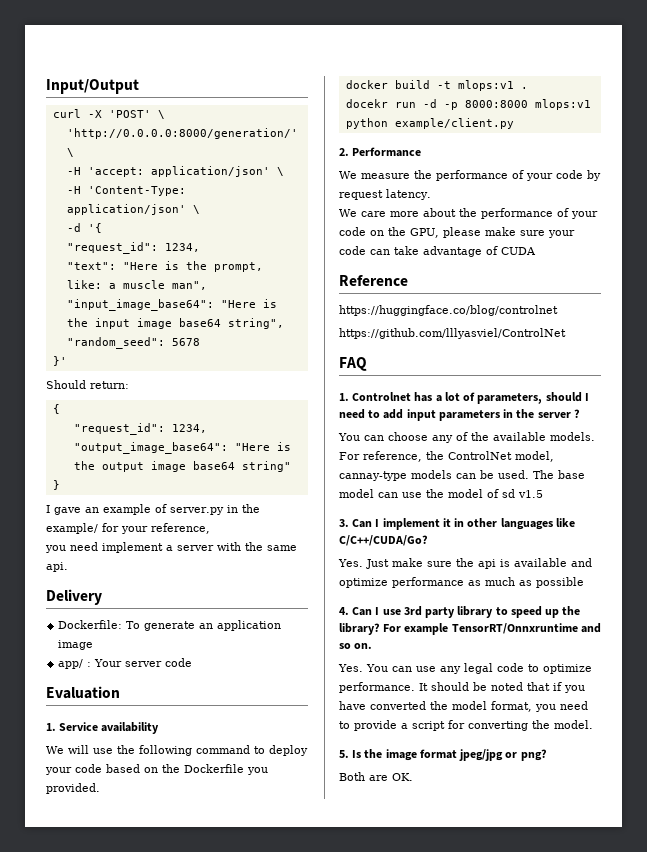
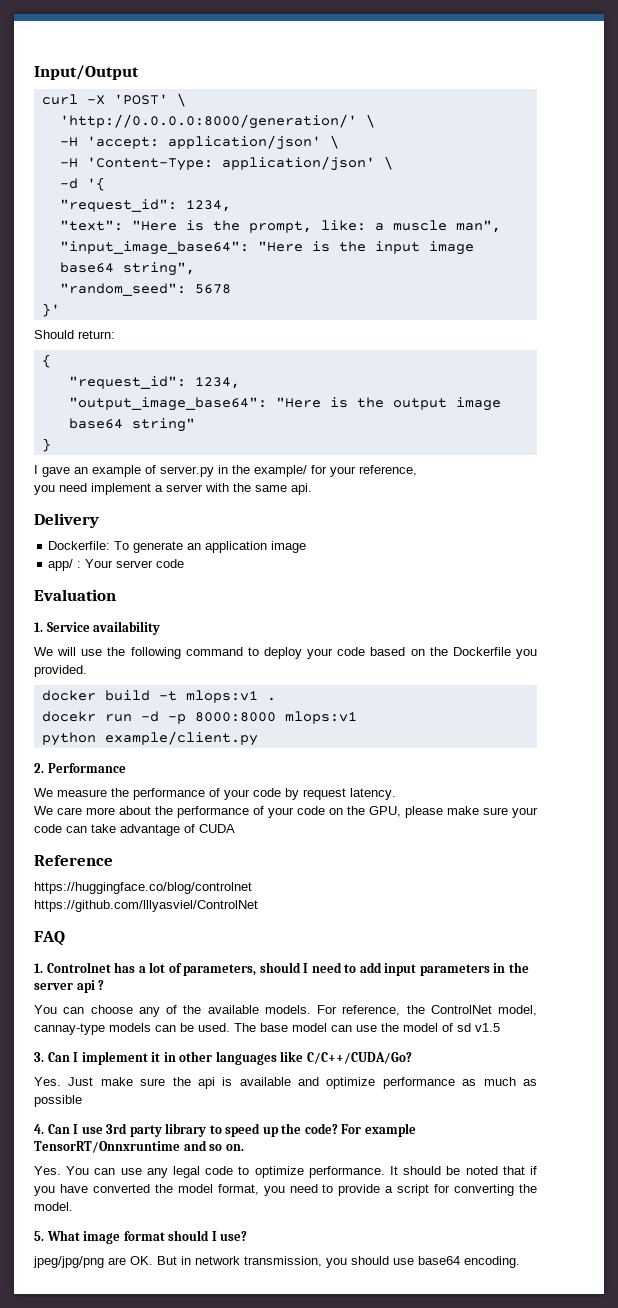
- 1. Controlnet has a lot of parameters, should I need to add input parameters in the server ?
+ 1. Controlnet has a lot of parameters, should I need to add input parameters in the server api ?
- 4. Can I use 3rd party library to speed up the library?
+ 4. Can I use 3rd party library to speed up the code?
- 5. Is the image format jpeg/jpg or png?
- Both are OK.
+ 5. What image format should I use?
+ jpeg/jpg/png are OK. But in network transmission, you should use base64 encoding.

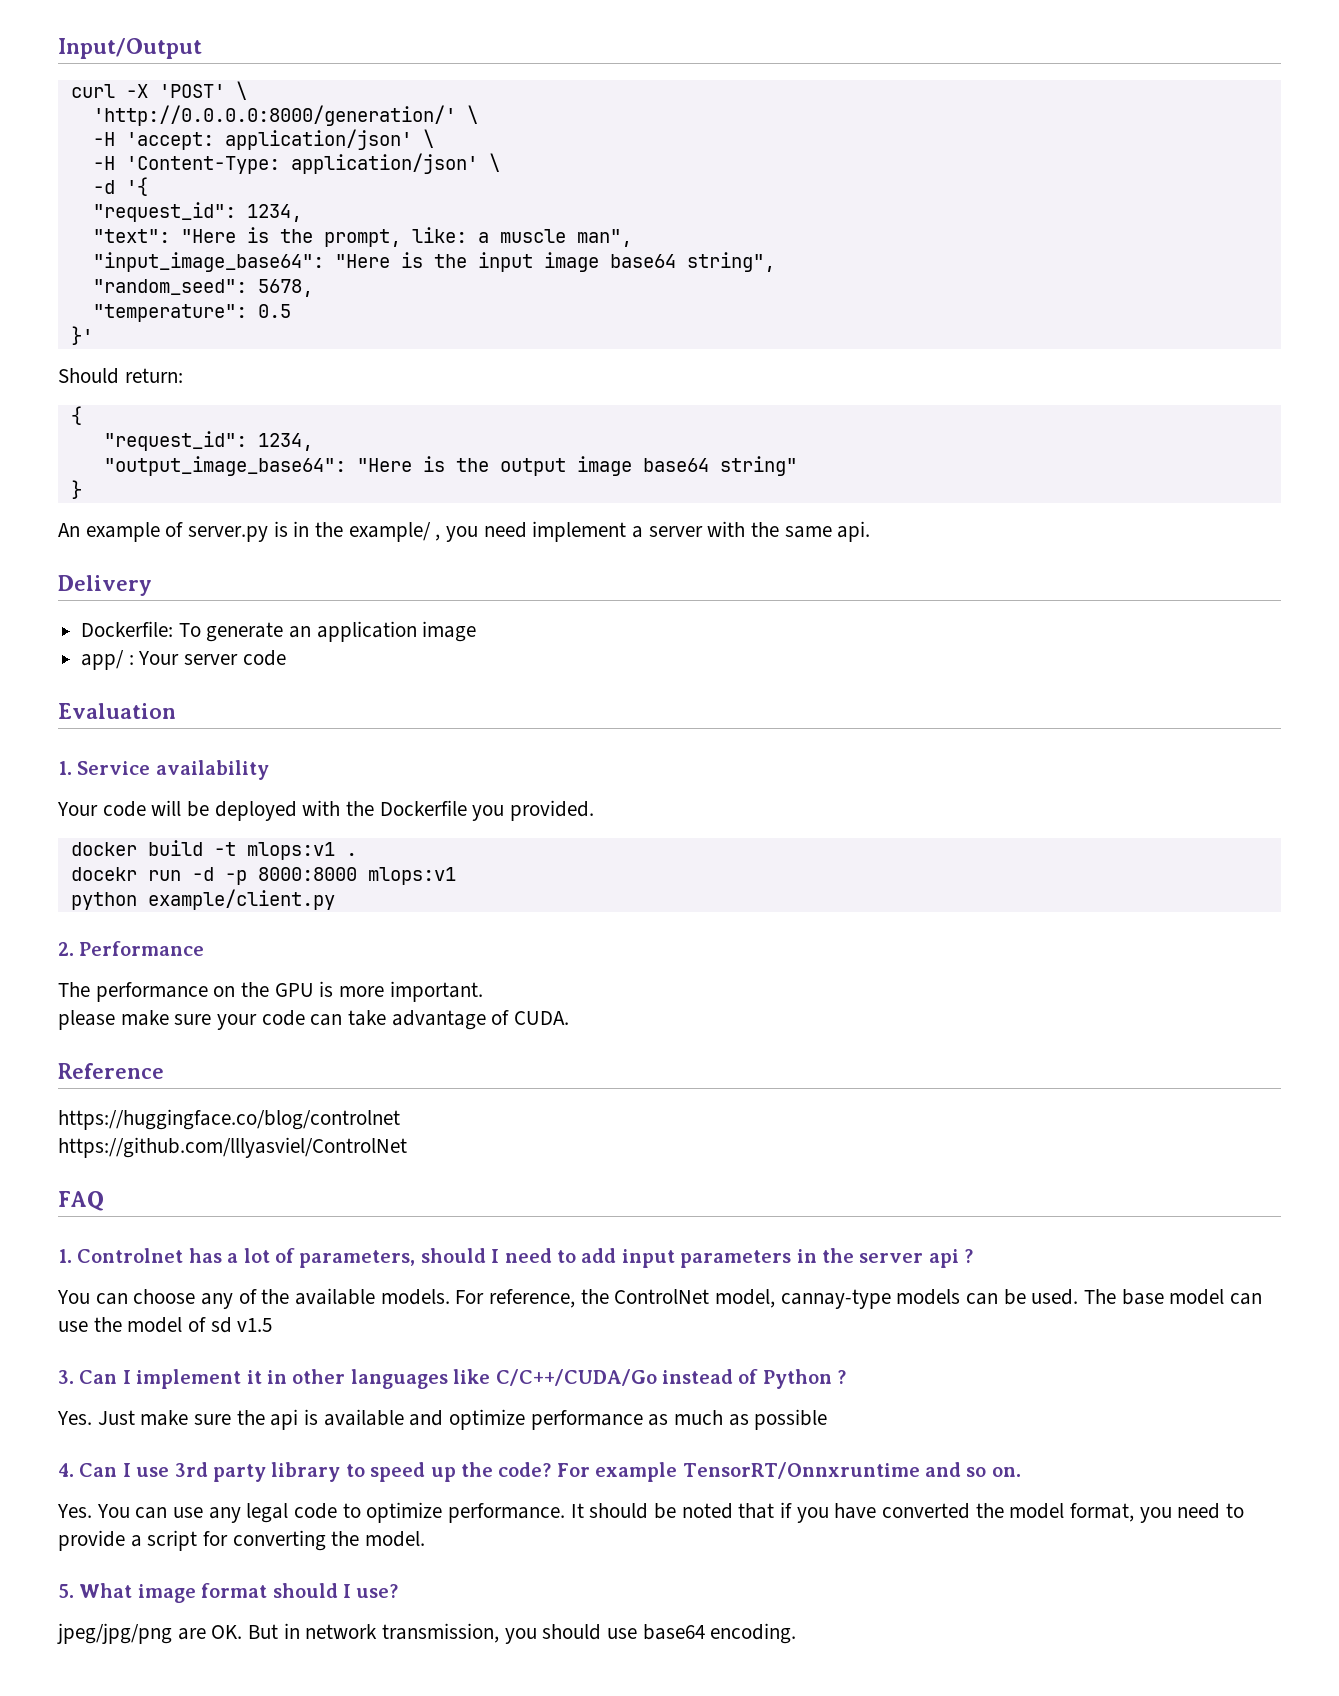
- "random_seed": 5678
+ "random_seed": 5678,
+ "temperature": 0.5
- I gave an example of server.py in the example/ for your reference,
- you need implement a server with the same api.
+ An example of server.py is in the example/ , you need implement a server with the same api.
- We will use the following command to deploy your code based on the Dockerfile you provided.
+ Your code will be deployed with the Dockerfile you provided.
- We measure the performance of your code by request latency.
- We care more about the performance of your code on the GPU, please make sure your code can take advantage of CUDA
+ The performance on the GPU is more important.
+ please make sure your code can take advantage of CUDA.
- 3. Can I implement it in other languages like C/C++/CUDA/Go?
+ 3. Can I implement it in other languages like C/C++/CUDA/Go instead of Python ?

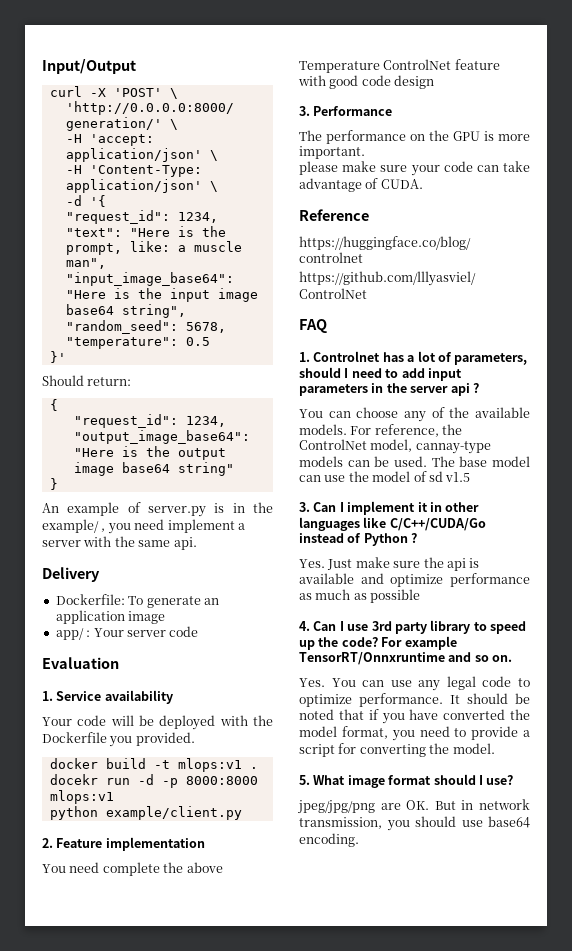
- 2. Performance
+ 2. Feature implementation
+ You need complete the above Temperature ControlNet feature with good code design
+ 3. Performance

